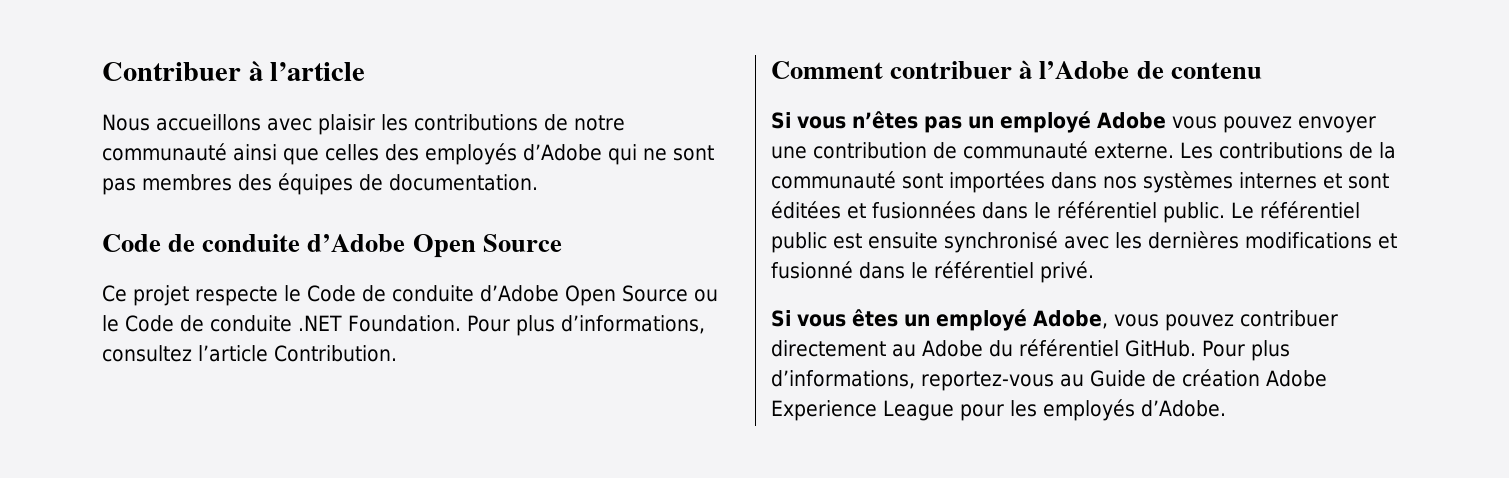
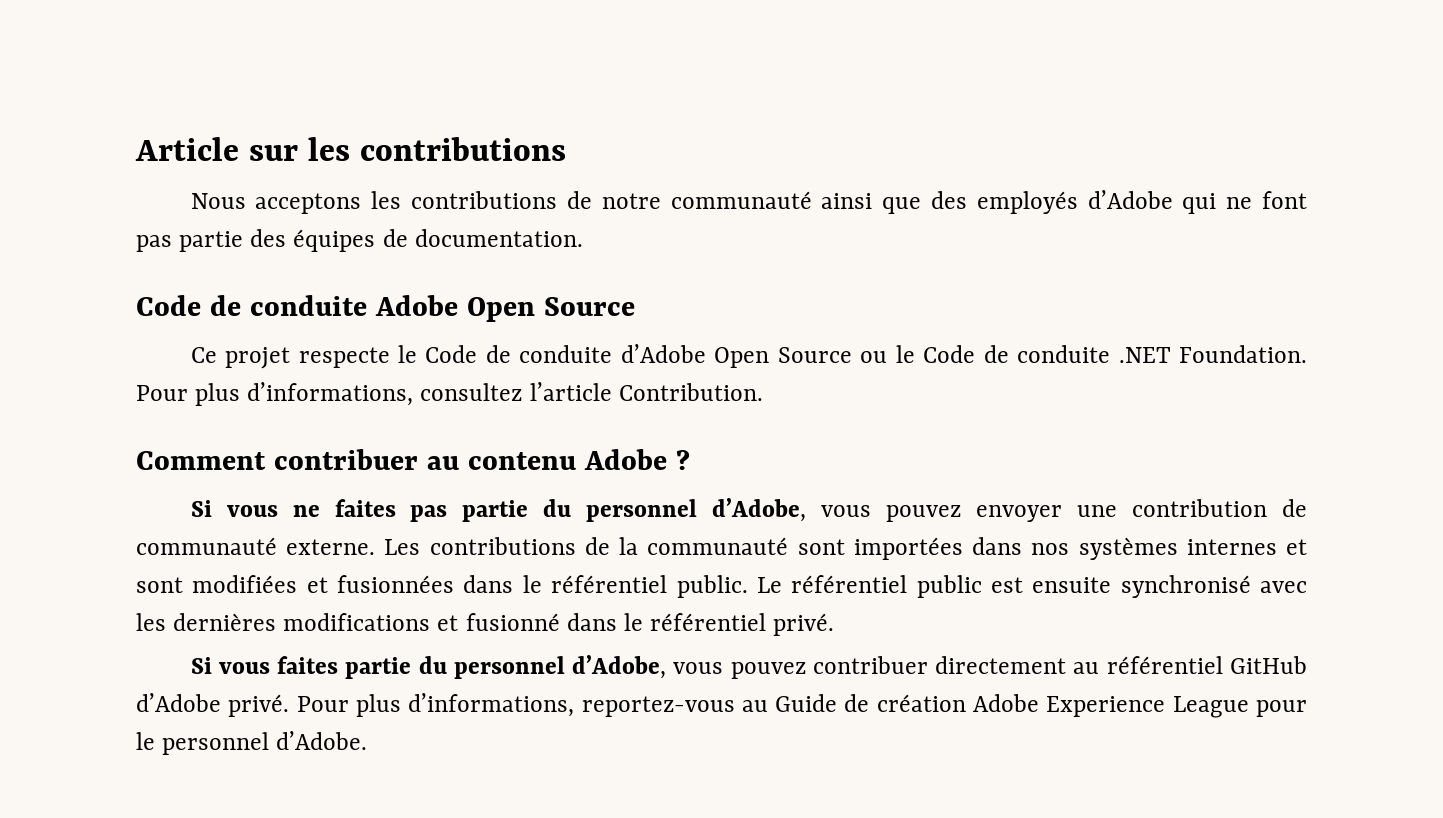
- Contribuer à l’article
- Nous accueillons avec plaisir les contributions de notre communauté ainsi que celles des employés d’Adobe qui ne sont pas membres des équipes de documentation.
- Code de conduite d’Adobe Open Source
+ Article sur les contributions
+ Nous acceptons les contributions de notre communauté ainsi que des employés d’Adobe qui ne font pas partie des équipes de documentation.
+ Code de conduite Adobe Open Source
- Comment contribuer à l’Adobe de contenu
- Si vous n’êtes pas un employé Adobe vous pouvez envoyer une contribution de communauté externe.
+ Comment contribuer au contenu Adobe ?
+ Si vous ne faites pas partie du personnel d’Adobe, vous pouvez envoyer une contribution de communauté externe.
- Les contributions de la communauté sont importées dans nos systèmes internes et sont éditées et fusionnées dans le référentiel public.
+ Les contributions de la communauté sont importées dans nos systèmes internes et sont modifiées et fusionnées dans le référentiel public.
- Si vous êtes un employé Adobe, vous pouvez contribuer directement au Adobe du référentiel GitHub.
+ Si vous faites partie du personnel d’Adobe, vous pouvez contribuer directement au référentiel GitHub d’Adobe privé.
- Pour plus d’informations, reportez-vous au Guide de création Adobe Experience League pour les employés d’Adobe.
+ Pour plus d’informations, reportez-vous au Guide de création Adobe Experience League pour le personnel d’Adobe.

